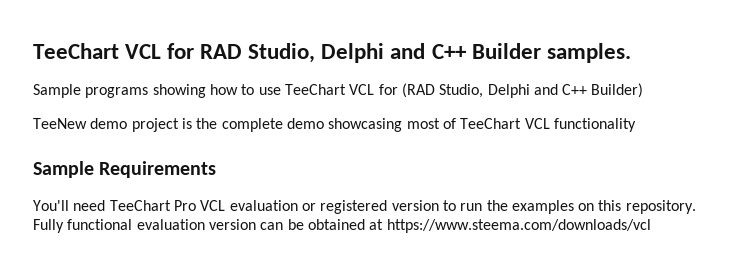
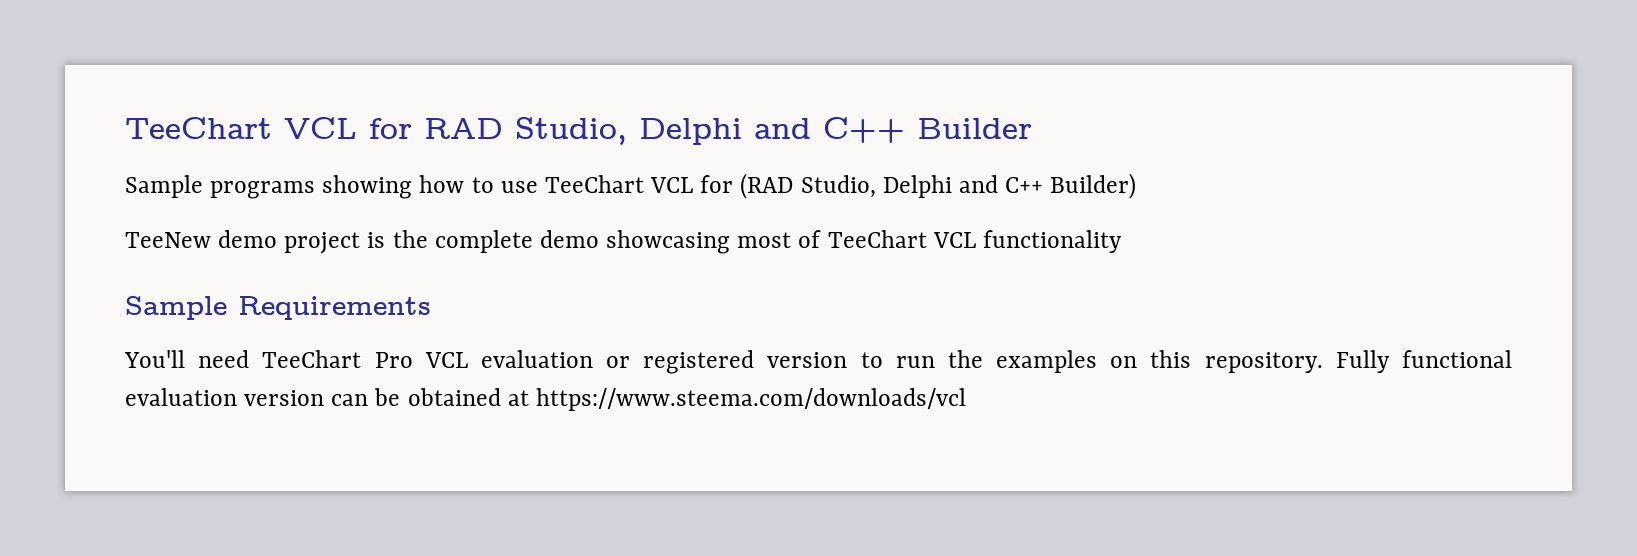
- TeeChart VCL for RAD Studio, Delphi and C++ Builder samples.
+ TeeChart VCL for RAD Studio, Delphi and C++ Builder

